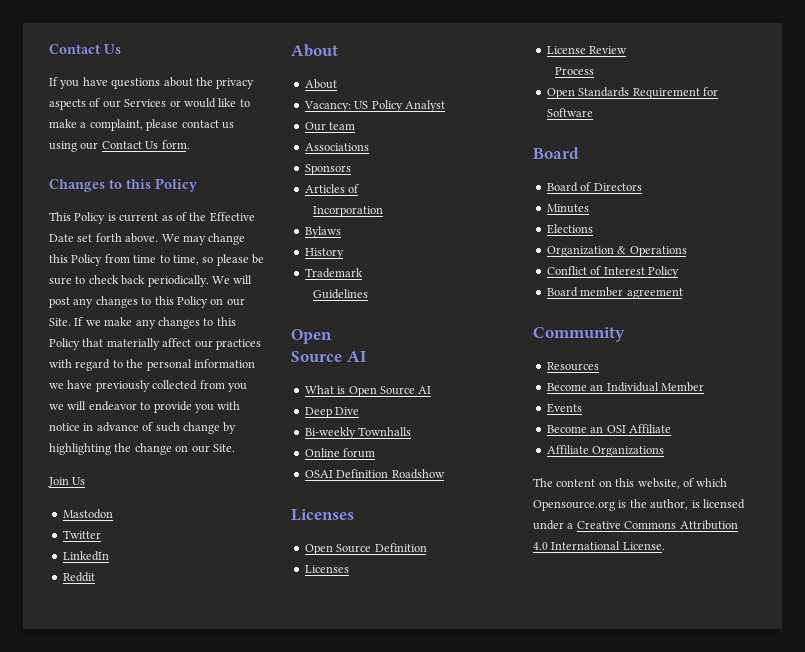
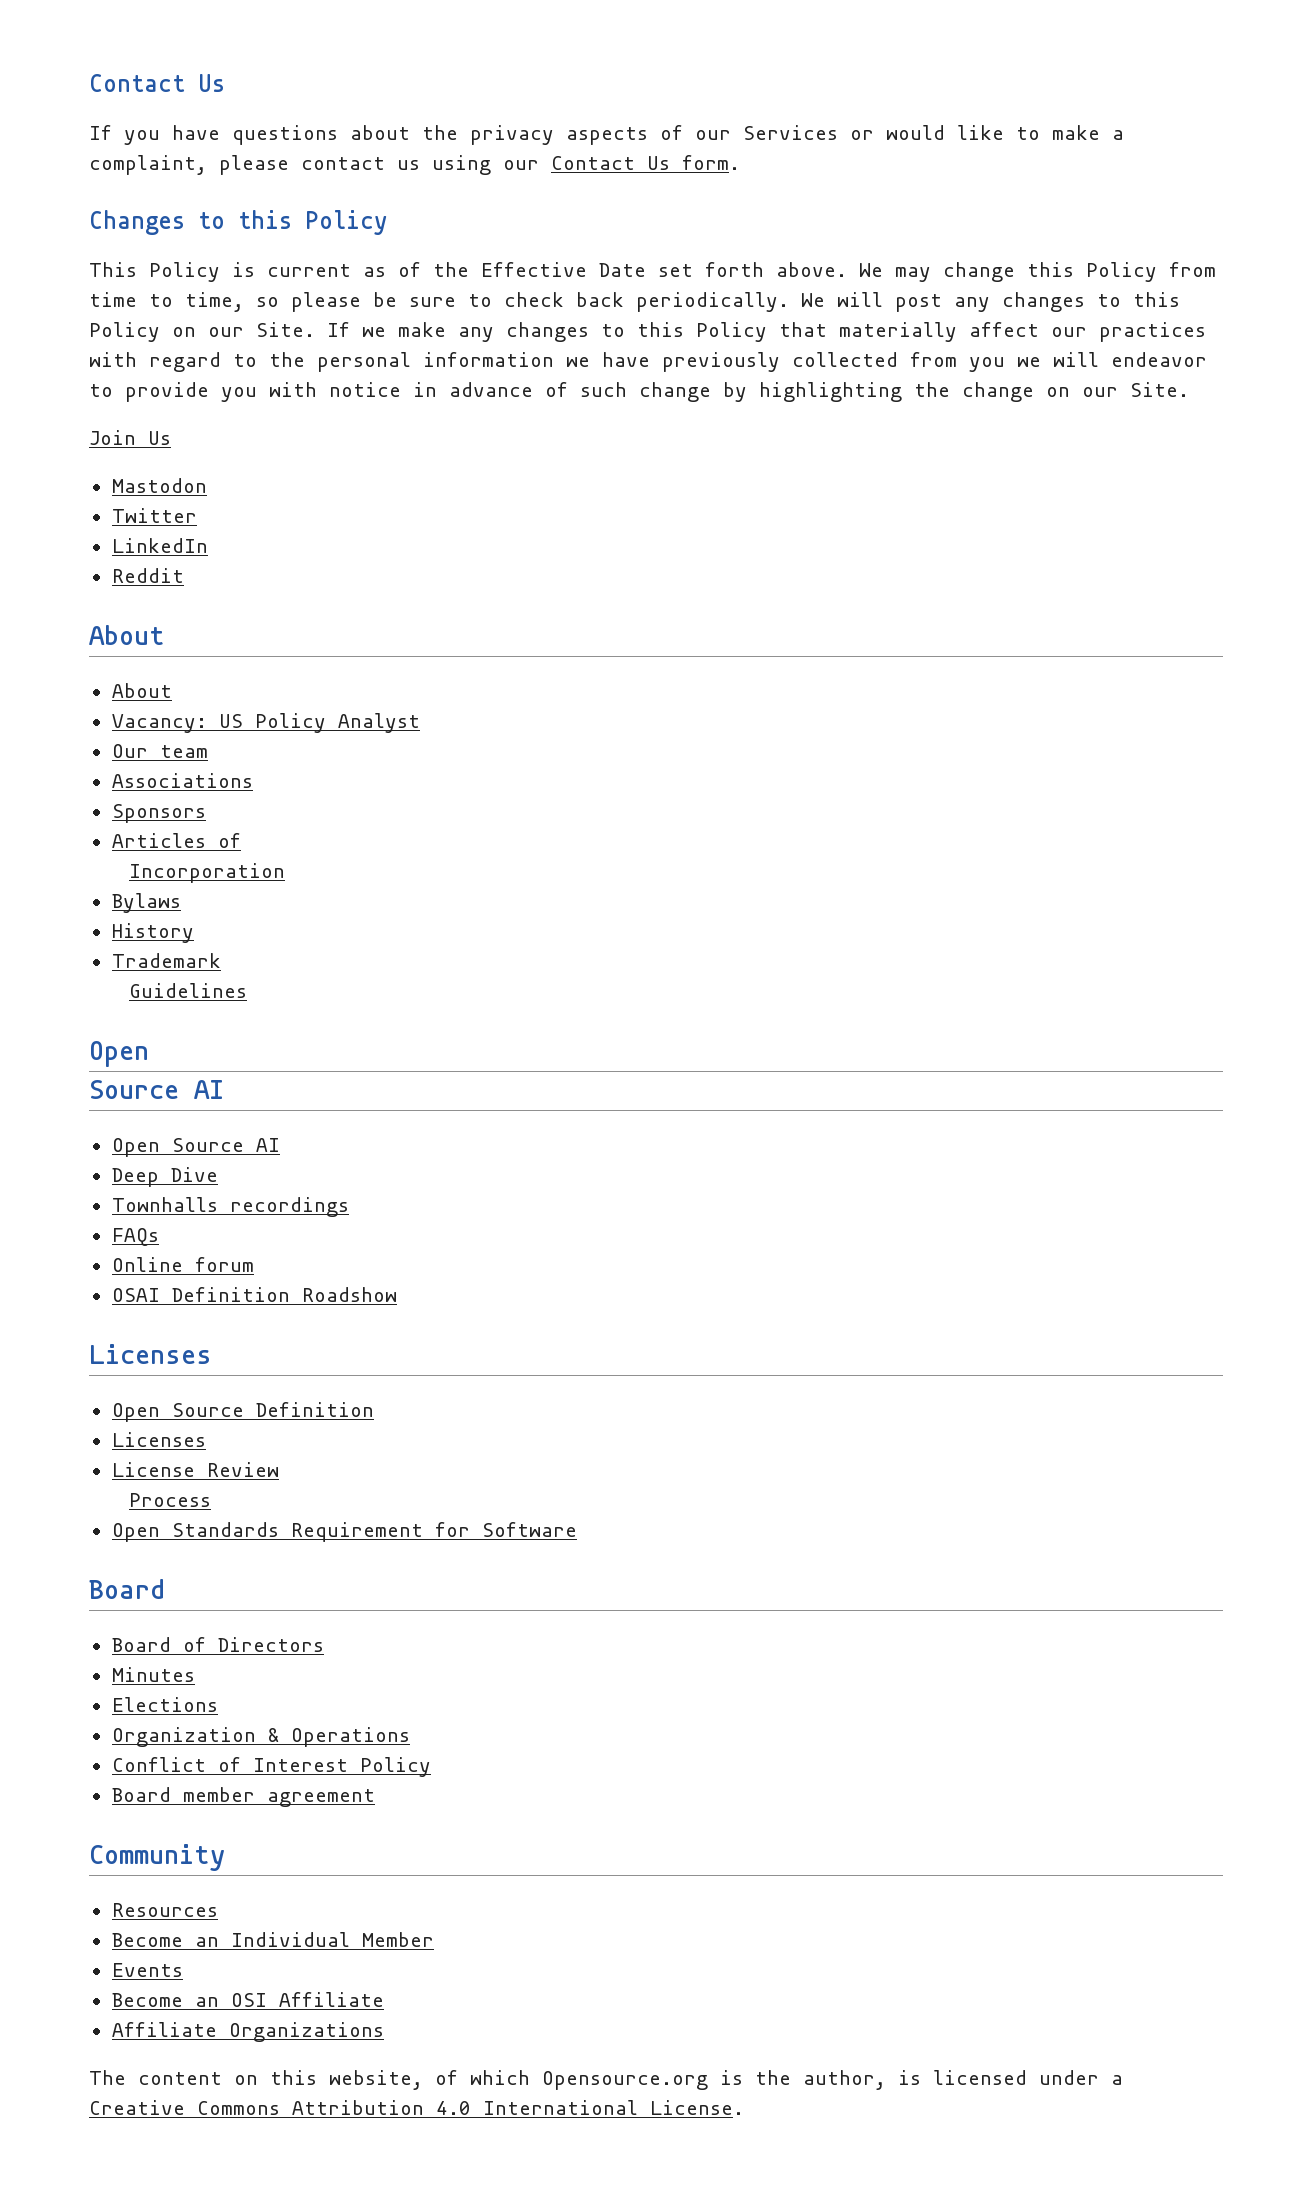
- What is Open Source AI
+ Open Source AI
- Bi-weekly Townhalls
+ Townhalls recordings
+ FAQs

